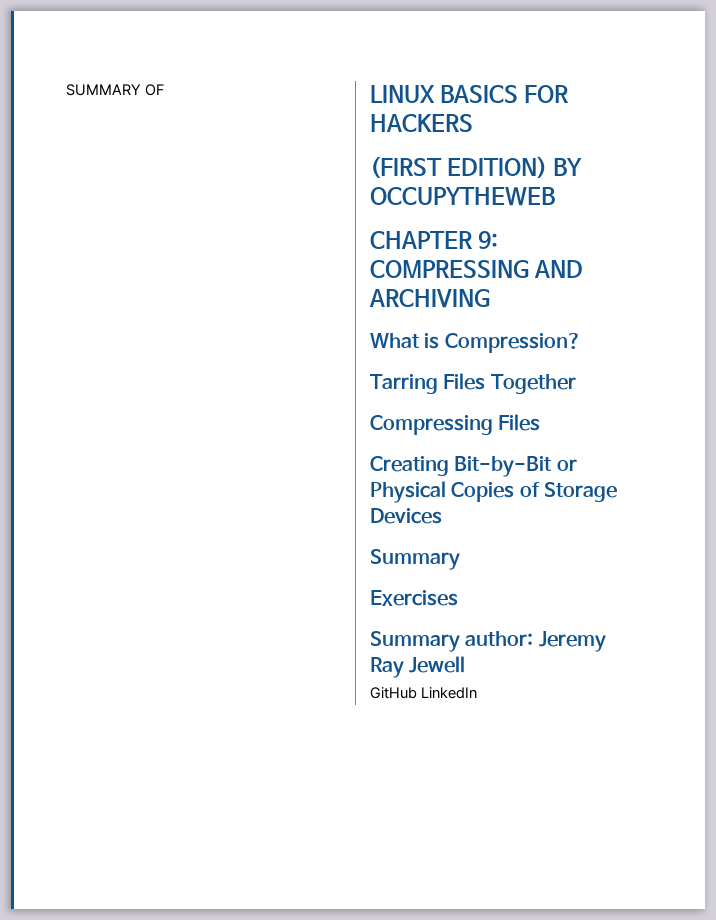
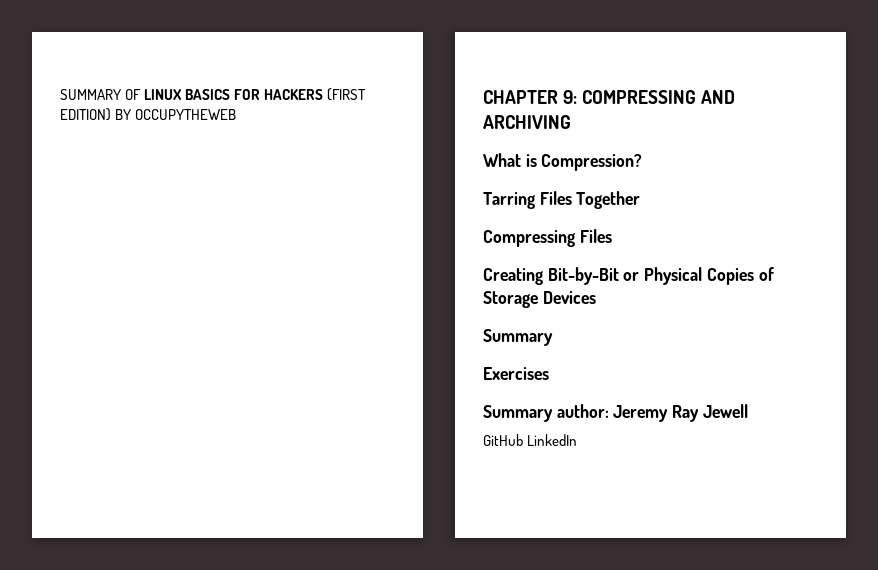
- SUMMARY OF
- LINUX BASICS FOR HACKERS
- (FIRST EDITION) BY OCCUPYTHEWEB
+ SUMMARY OF LINUX BASICS FOR HACKERS (FIRST EDITION) BY OCCUPYTHEWEB

